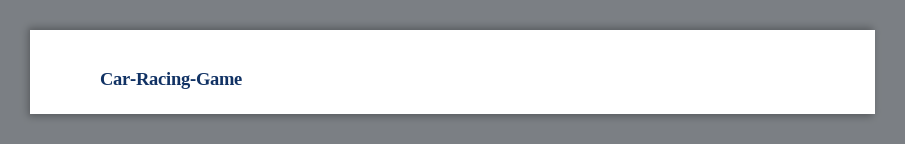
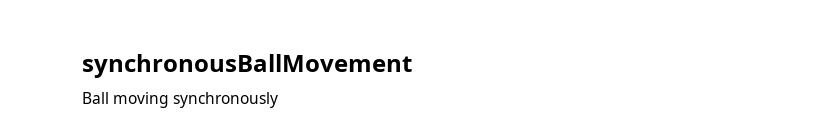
- Car-Racing-Game
+ synchronousBallMovement
+ Ball moving synchronously

